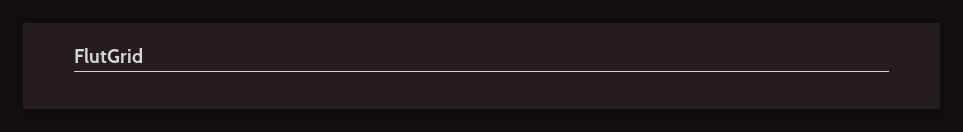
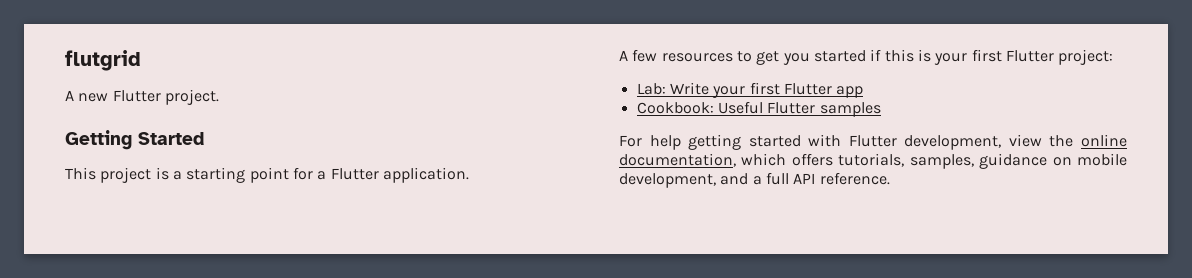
- FlutGrid
+ flutgrid
+ A new Flutter project.
+ Getting Started
+ This project is a starting point for a Flutter application.
+ A few resources to get you started if this is your first Flutter project:
+ Lab: Write your first Flutter app
+ Cookbook: Useful Flutter samples
+ For help getting started with Flutter development, view the online documentation, which offers tutorials, samples, guidance on mobile development, and a full API reference.

